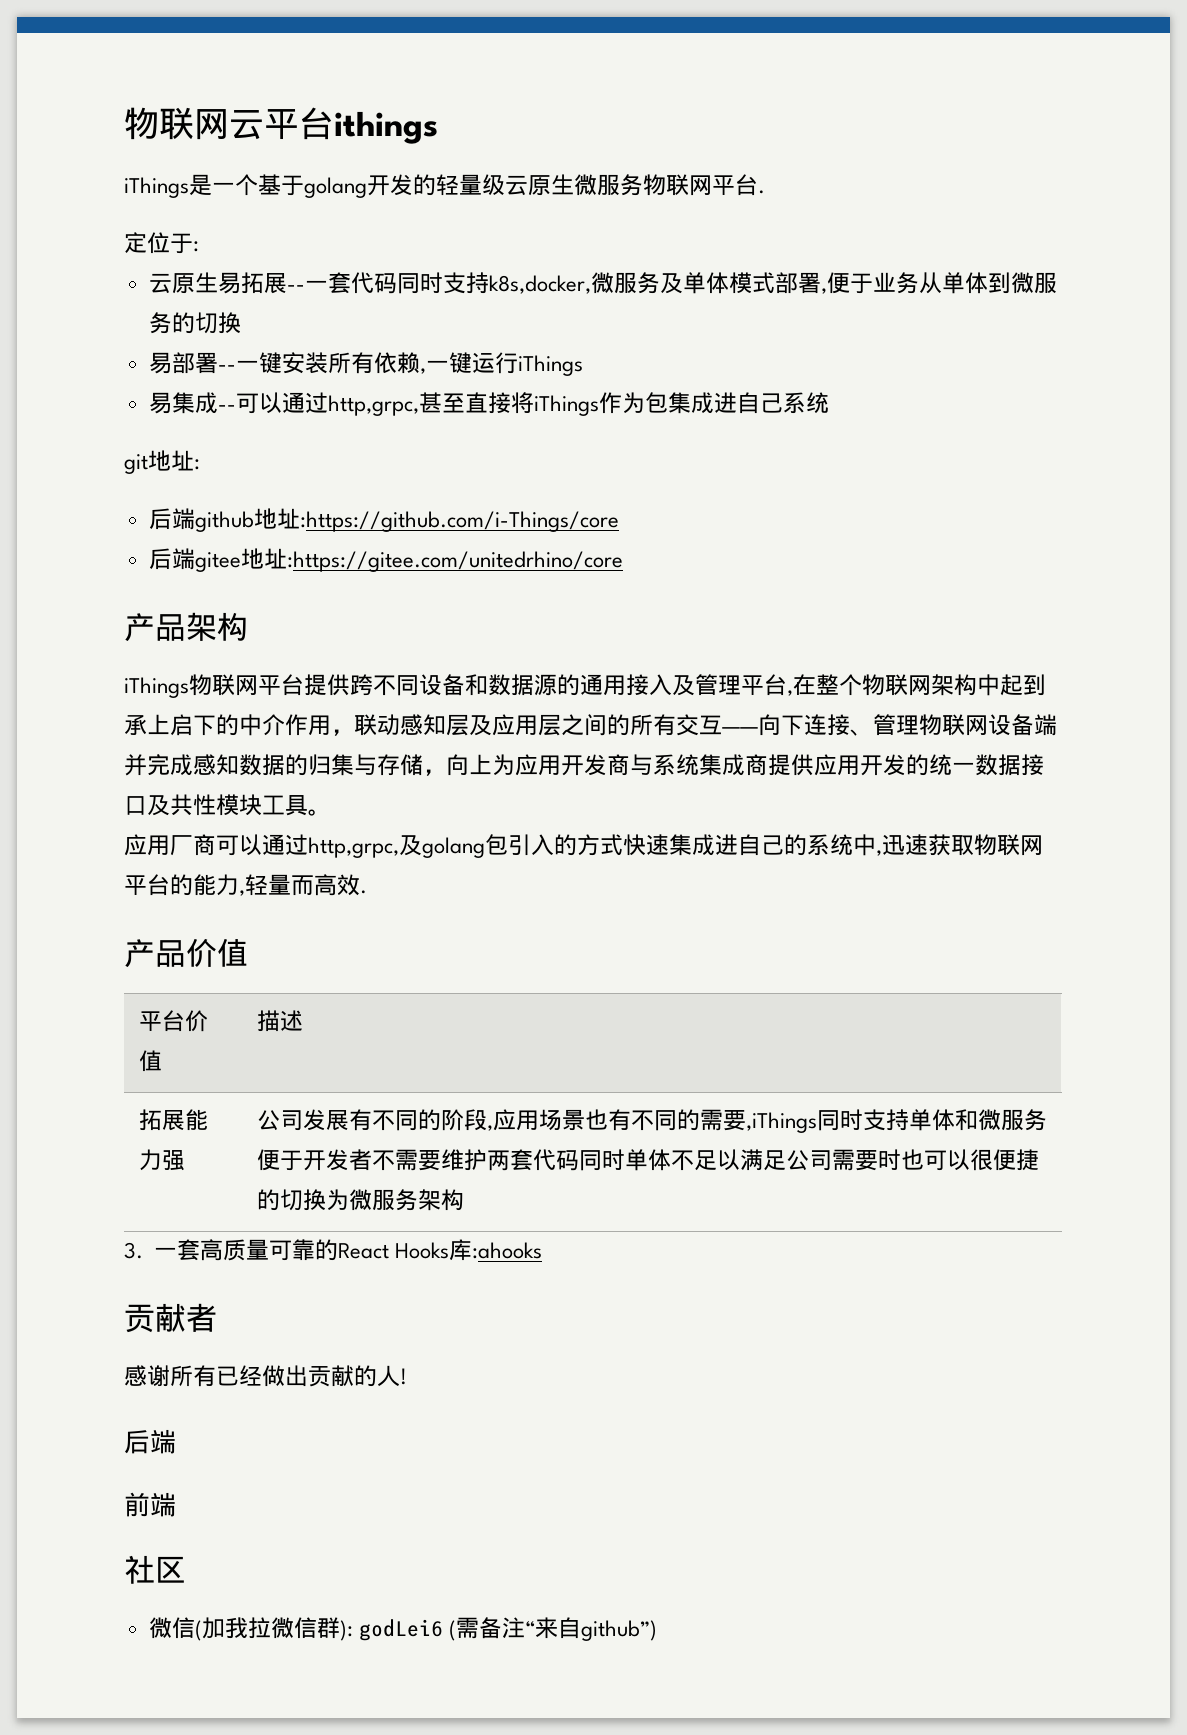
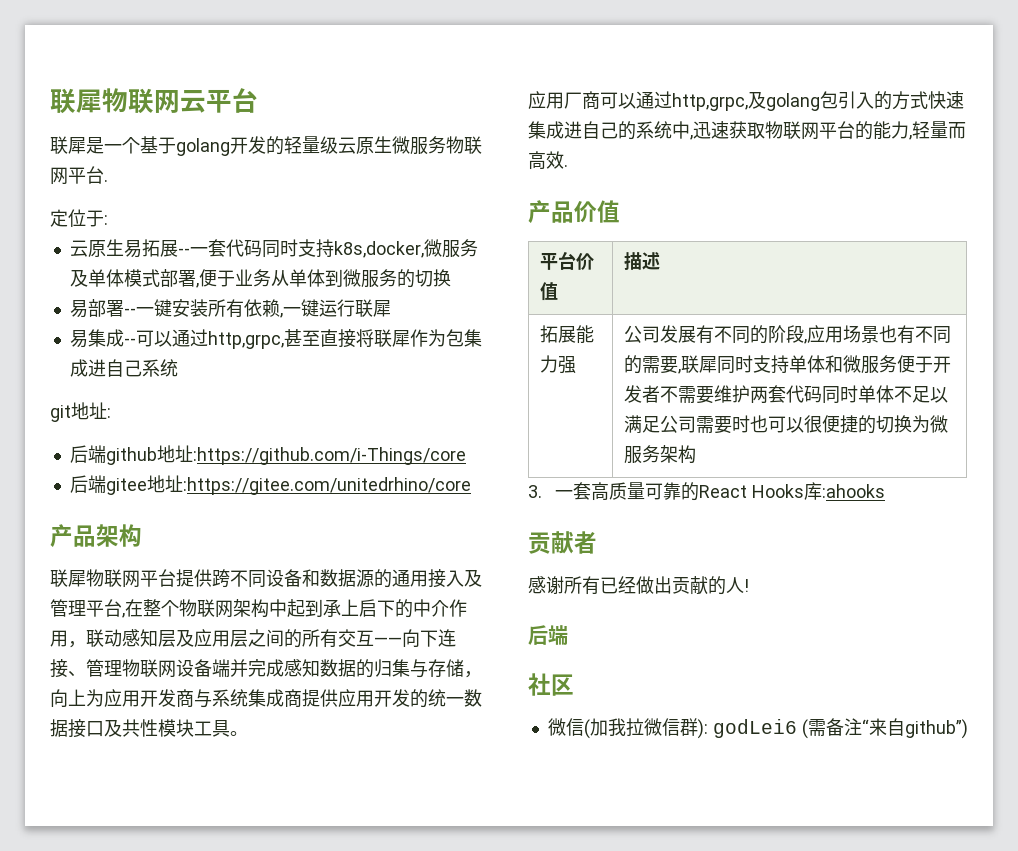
- 物联网云平台ithings
- iThings是一个基于golang开发的轻量级云原生微服务物联网平台.
+ 联犀物联网云平台
+ 联犀是一个基于golang开发的轻量级云原生微服务物联网平台.
- 易部署--一键安装所有依赖,一键运行iThings
+ 易部署--一键安装所有依赖,一键运行联犀
- 易集成--可以通过http,grpc,甚至直接将iThings作为包集成进自己系统
+ 易集成--可以通过http,grpc,甚至直接将联犀作为包集成进自己系统
- iThings物联网平台提供跨不同设备和数据源的通用接入及管理平台,在整个物联网架构中起到承上启下的中介作用，联动感知层及应用层之间的所有交互——向下连接、管理物联网设备端并完成感知数据的归集与存储，向上为应用开发商与系统集成商提供应用开发的统一数据接口及共性模块工具。
+ 联犀物联网平台提供跨不同设备和数据源的通用接入及管理平台,在整个物联网架构中起到承上启下的中介作用，联动感知层及应用层之间的所有交互——向下连接、管理物联网设备端并完成感知数据的归集与存储，向上为应用开发商与系统集成商提供应用开发的统一数据接口及共性模块工具。
- 公司发展有不同的阶段,应用场景也有不同的需要,iThings同时支持单体和微服务便于开发者不需要维护两套代码同时单体不足以满足公司需要时也可以很便捷的切换为微服务架构
+ 公司发展有不同的阶段,应用场景也有不同的需要,联犀同时支持单体和微服务便于开发者不需要维护两套代码同时单体不足以满足公司需要时也可以很便捷的切换为微服务架构
- 前端

